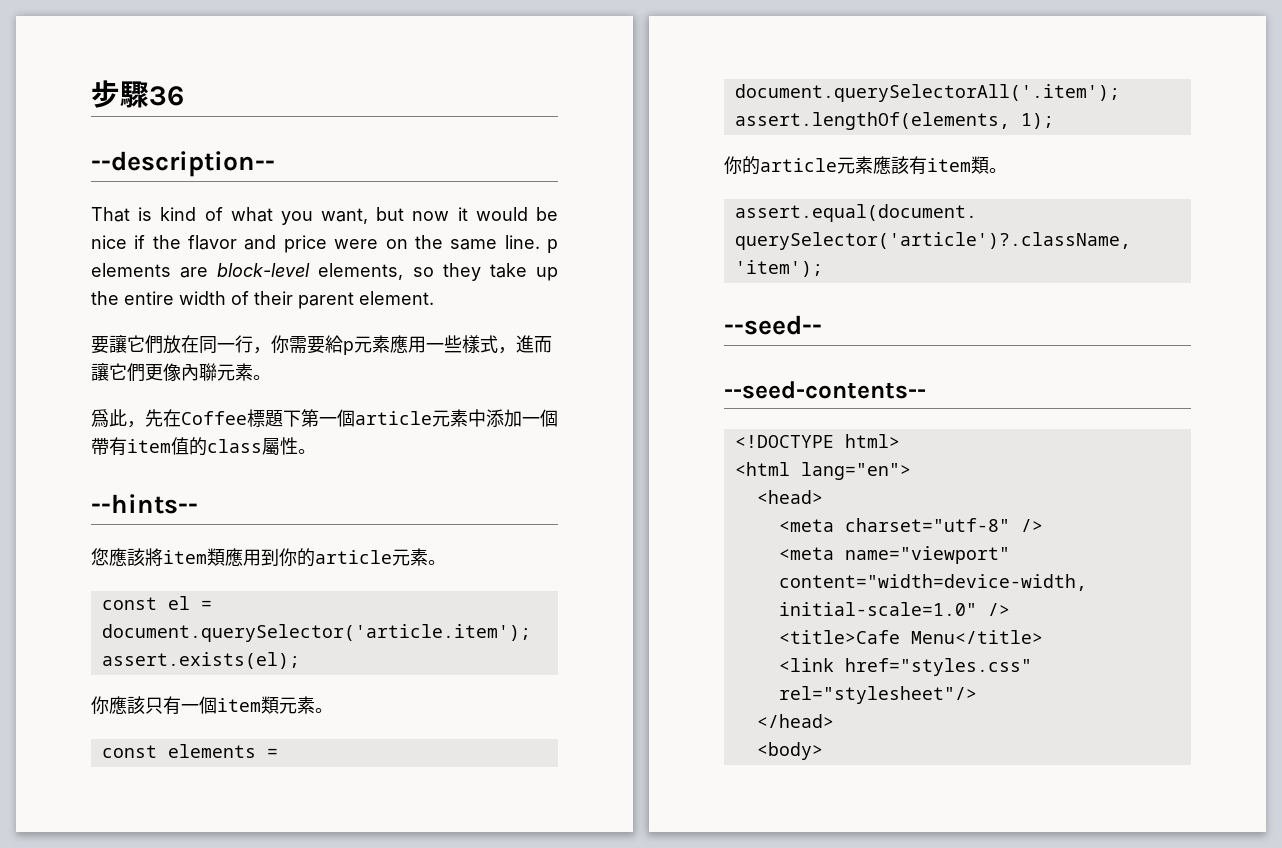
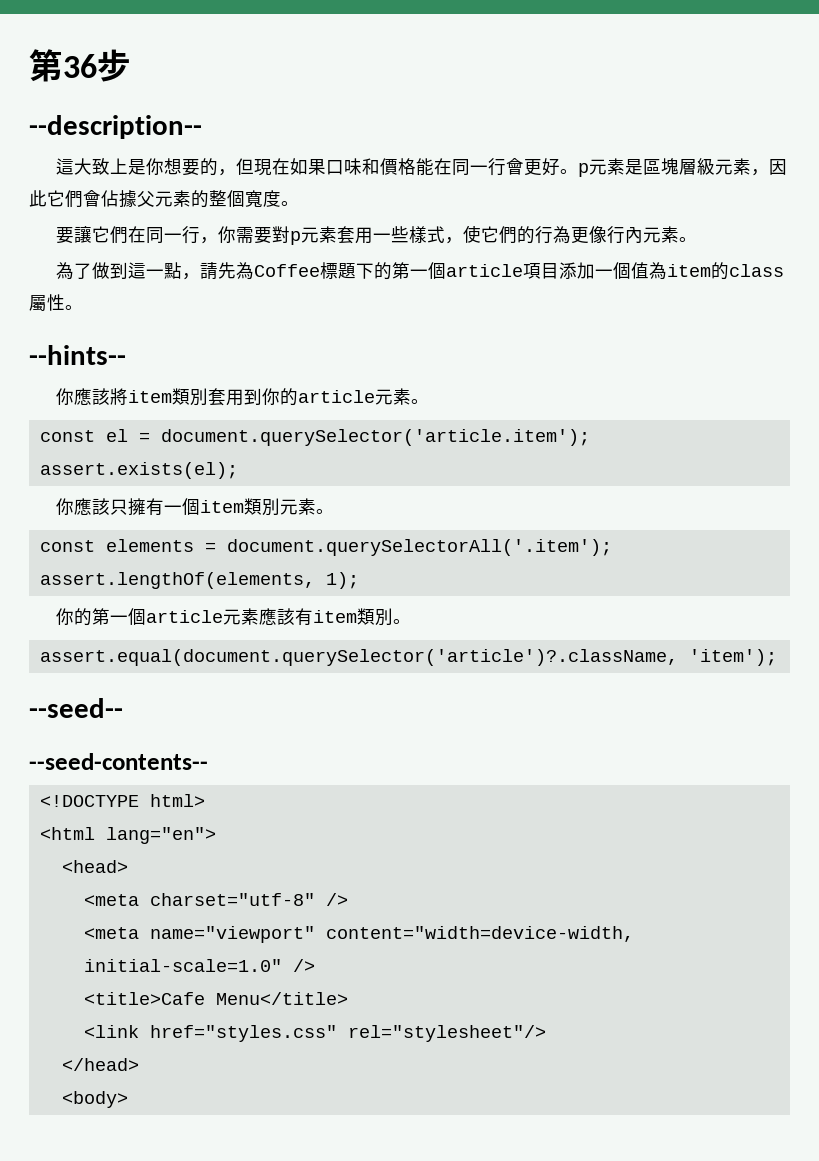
- 步驟36
+ 第36步
- That is kind of what you want, but now it would be nice if the flavor and price were on the same line. p elements are block-level elements, so they take up the entire width of their parent element.
+ 這大致上是你想要的，但現在如果口味和價格能在同一行會更好。p元素是區塊層級元素，因此它們會佔據父元素的整個寬度。
- 要讓它們放在同一行，你需要給p元素應用一些樣式，進而讓它們更像內聯元素。
- 爲此，先在Coffee標題下第一個article元素中添加一個帶有item值的class屬性。
+ 要讓它們在同一行，你需要對p元素套用一些樣式，使它們的行為更像行內元素。
+ 為了做到這一點，請先為Coffee標題下的第一個article項目添加一個值為item的class屬性。
- 您應該將item類應用到你的article元素。
+ 你應該將item類別套用到你的article元素。
- 你應該只有一個item類元素。
+ 你應該只擁有一個item類別元素。
- 你的article元素應該有item類。
+ 你的第一個article元素應該有item類別。

